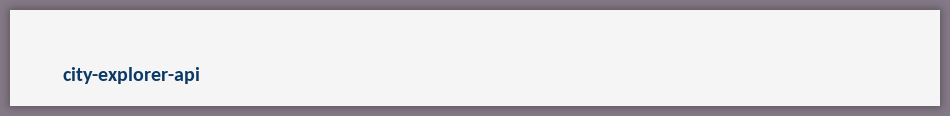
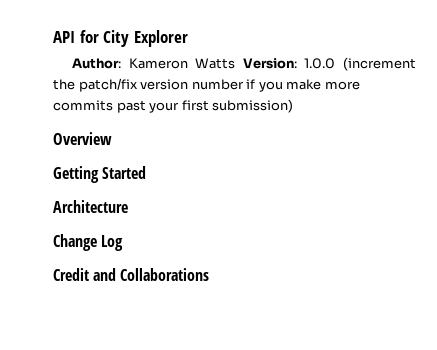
- city-explorer-api
+ API for City Explorer
+ Author: Kameron Watts Version: 1.0.0 (increment the patch/fix version number if you make more commits past your first submission)
+ Overview
+ Getting Started
+ Architecture
+ Change Log
+ Credit and Collaborations

